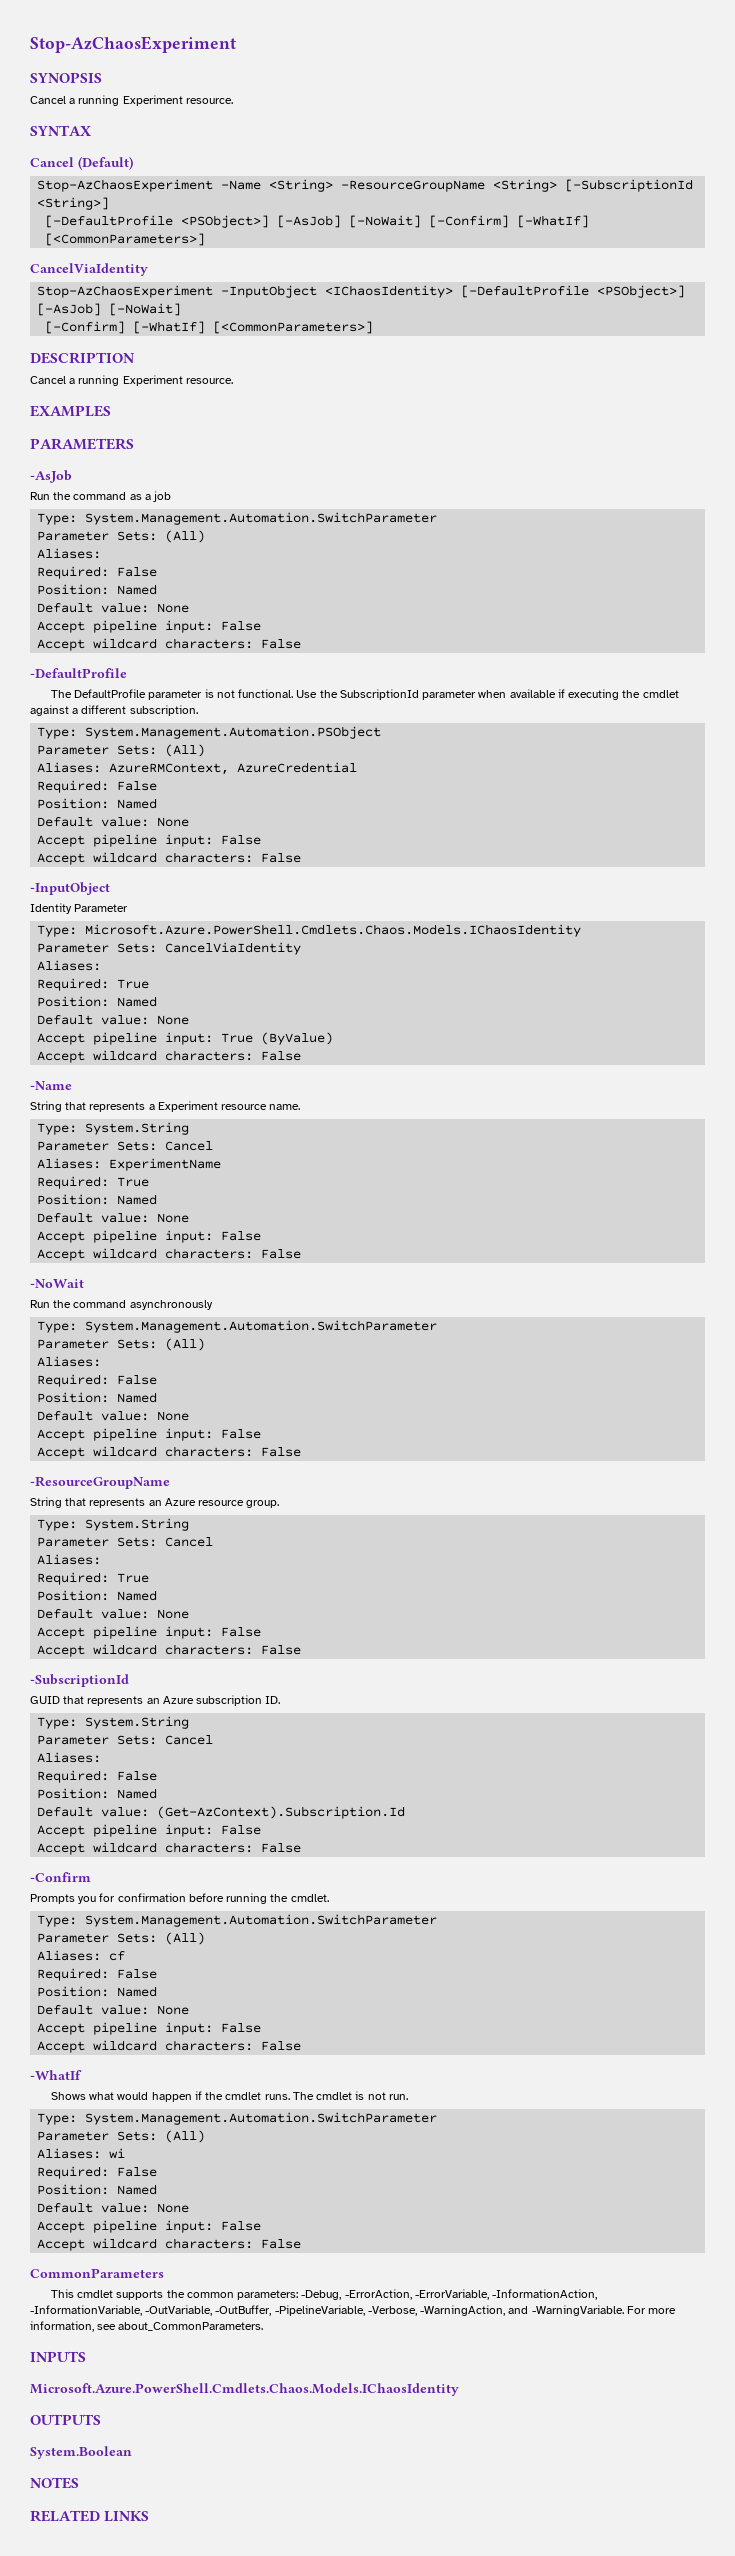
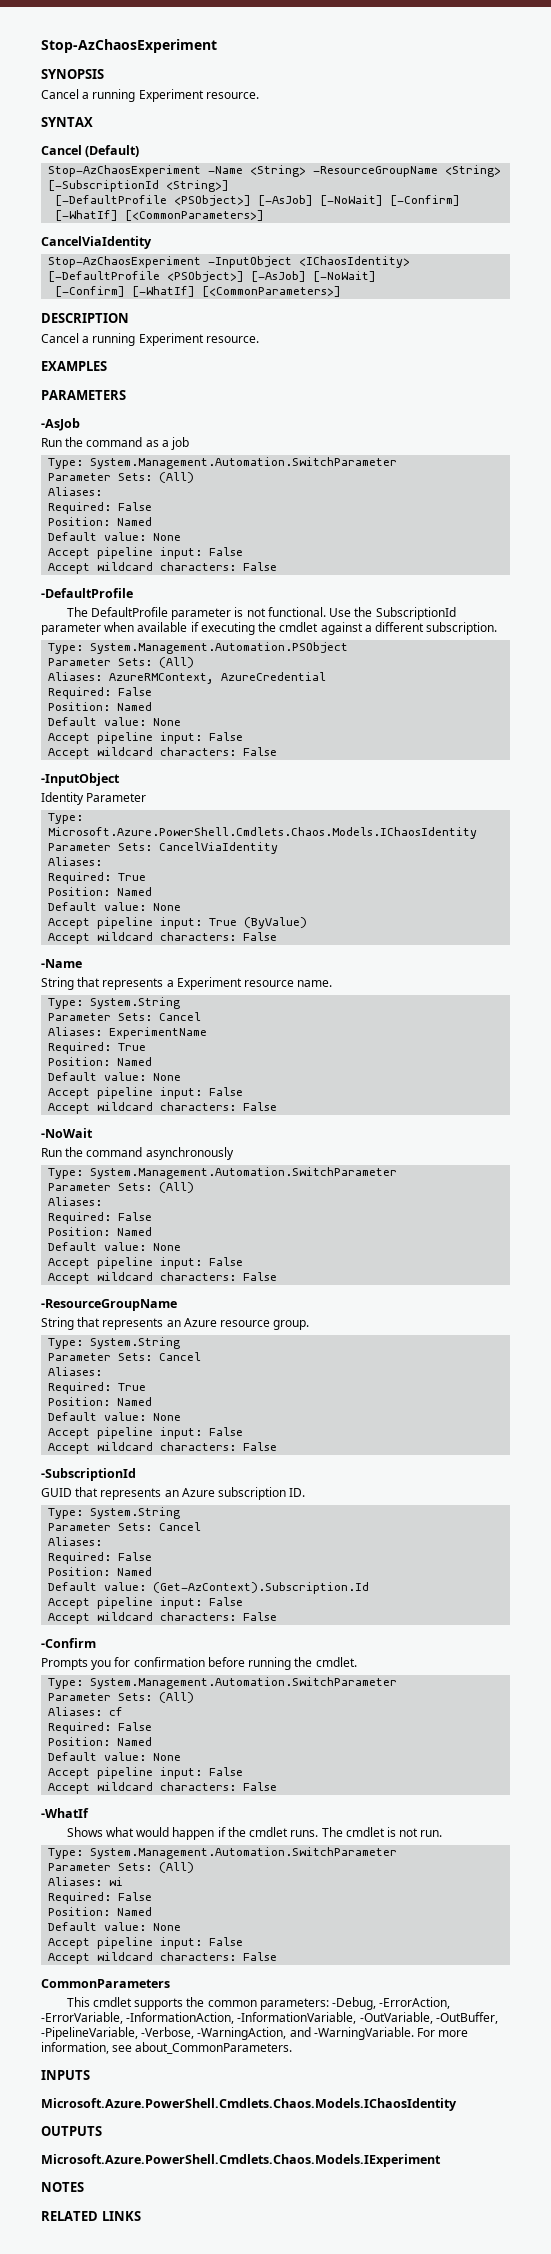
- System.Boolean
+ Microsoft.Azure.PowerShell.Cmdlets.Chaos.Models.IExperiment

